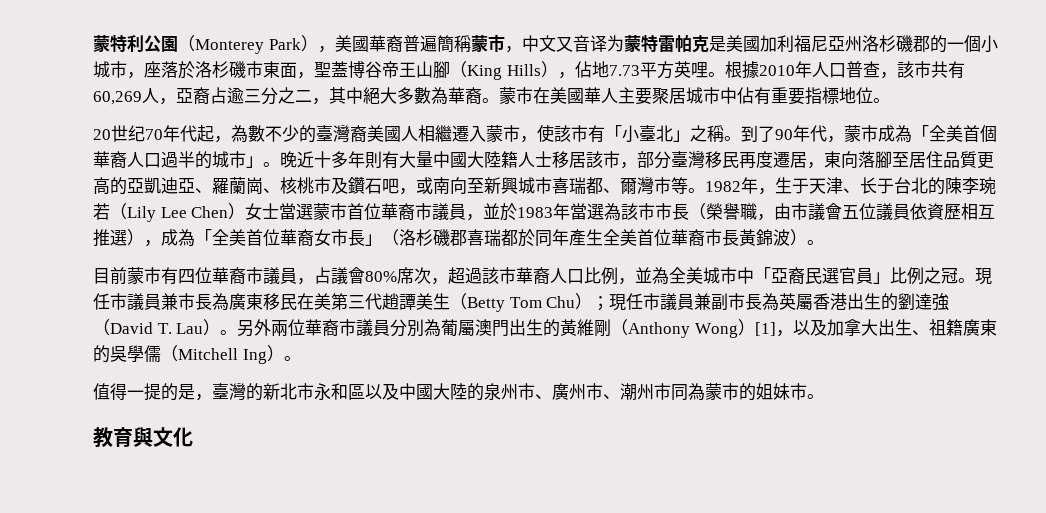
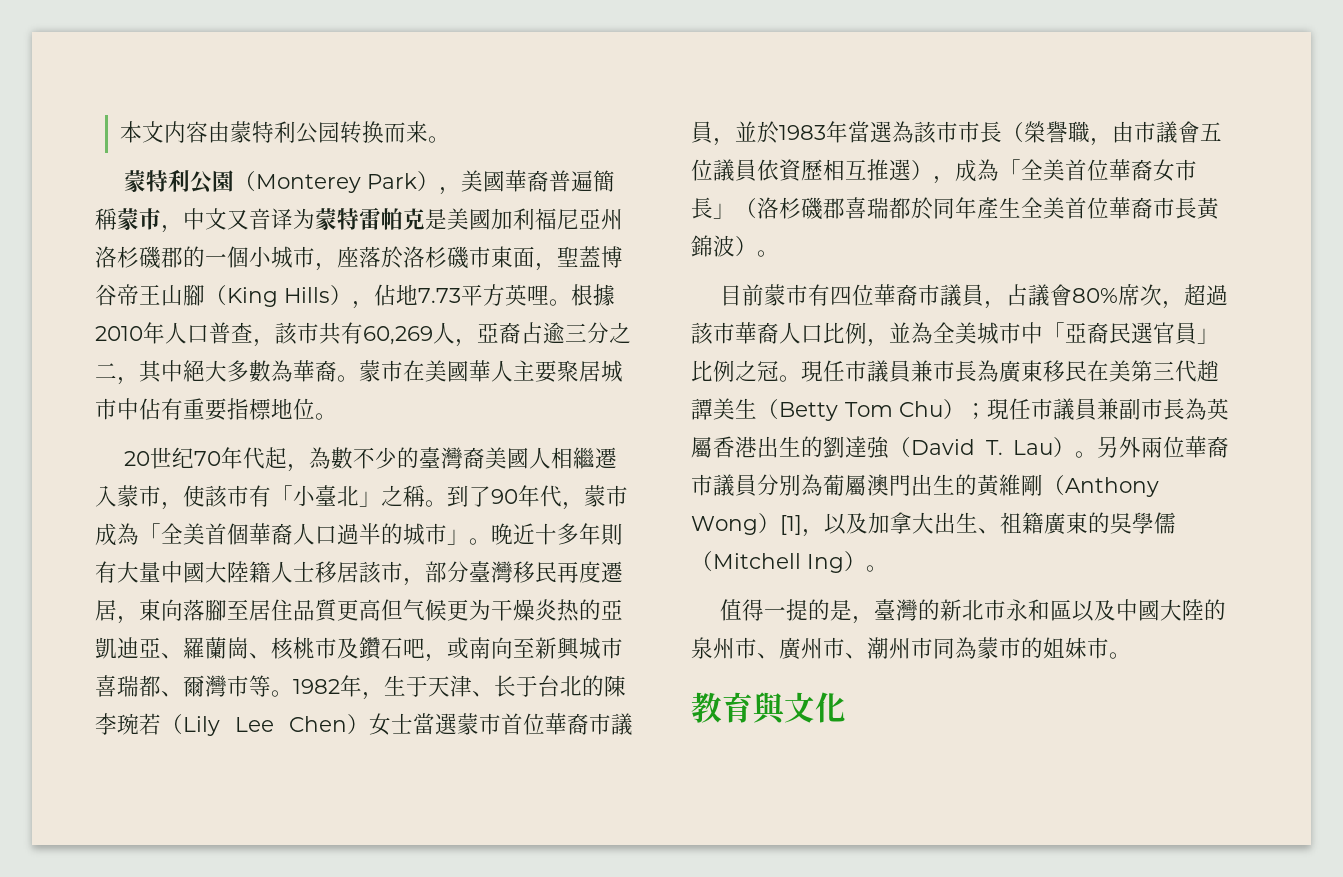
+ 本文内容由蒙特利公园转换而来。
- 晚近十多年則有大量中國大陸籍人士移居該市，部分臺灣移民再度遷居，東向落腳至居住品質更高的亞凱迪亞、羅蘭崗、核桃市及鑽石吧，或南向至新興城市喜瑞都、爾灣市等。
+ 晚近十多年則有大量中國大陸籍人士移居該市，部分臺灣移民再度遷居，東向落腳至居住品質更高但气候更为干燥炎热的亞凱迪亞、羅蘭崗、核桃市及鑽石吧，或南向至新興城市喜瑞都、爾灣市等。

